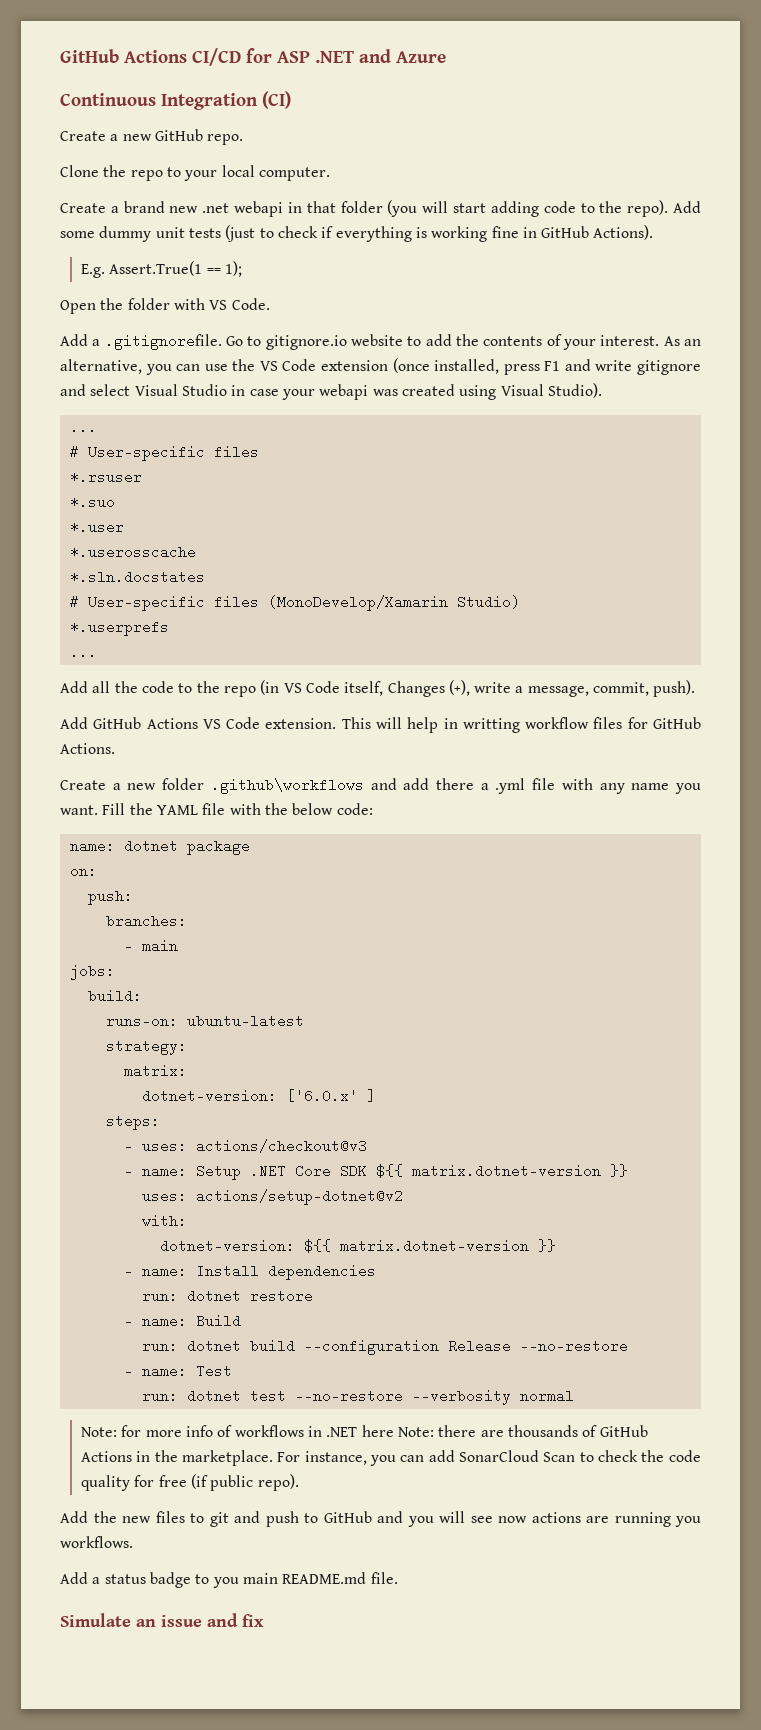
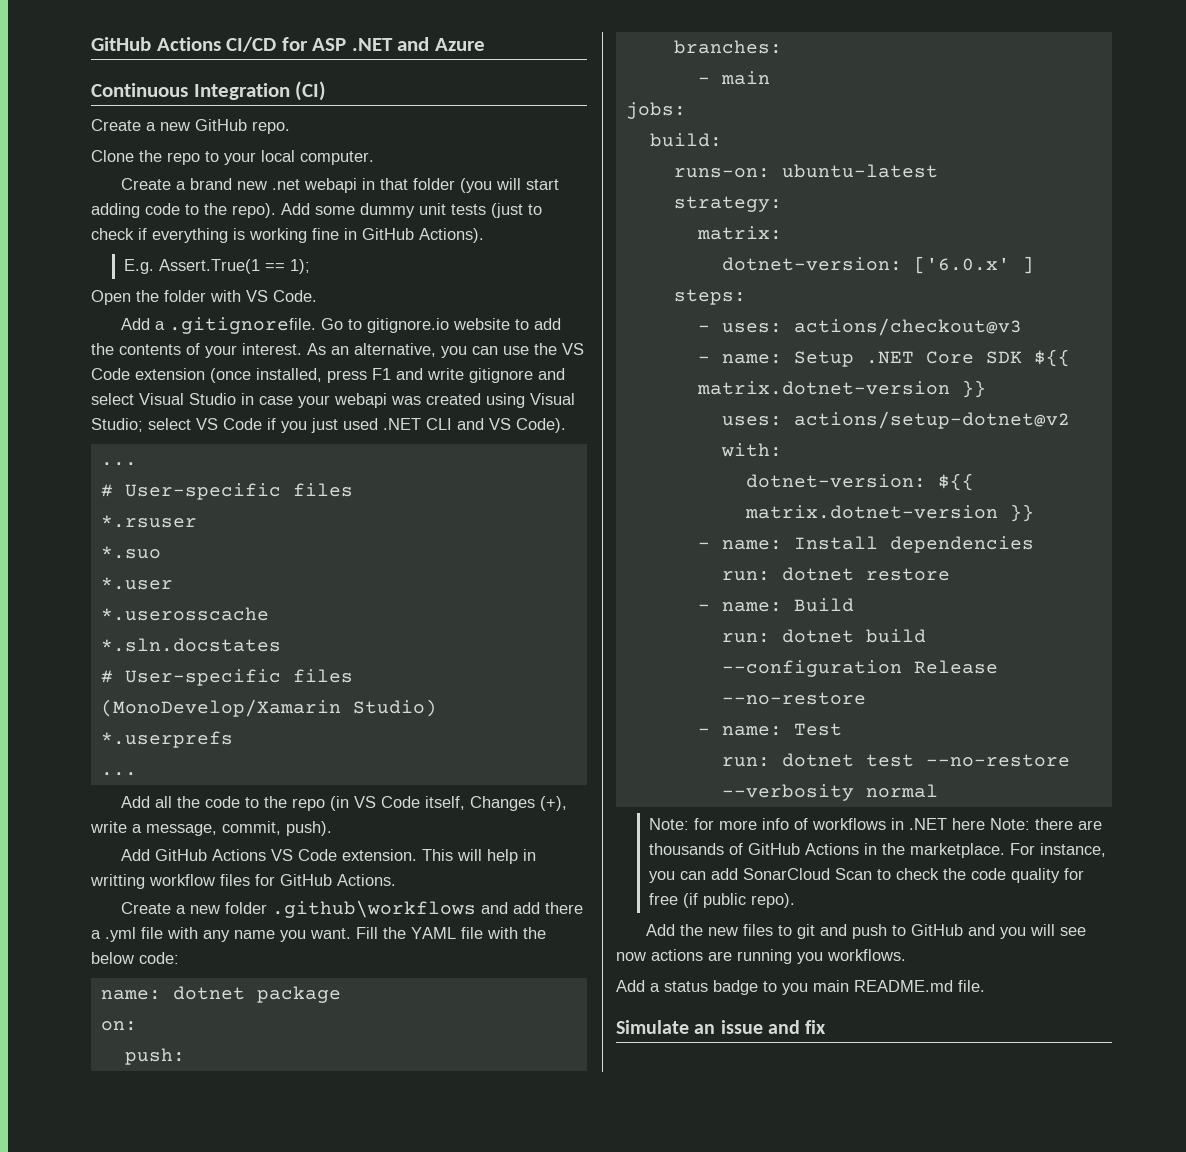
- As an alternative, you can use the VS Code extension (once installed, press F1 and write gitignore and select Visual Studio in case your webapi was created using Visual Studio).
+ As an alternative, you can use the VS Code extension (once installed, press F1 and write gitignore and select Visual Studio in case your webapi was created using Visual Studio; select VS Code if you just used .NET CLI and VS Code).

